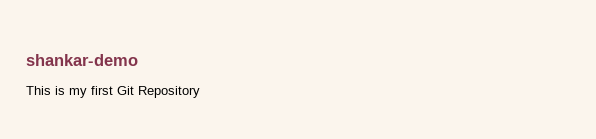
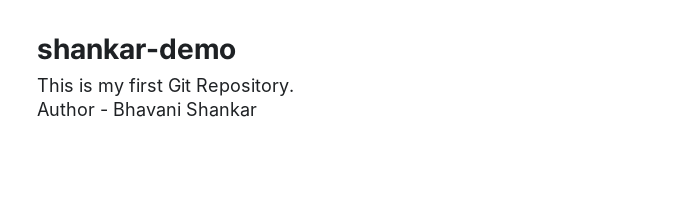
- This is my first Git Repository
+ This is my first Git Repository.
+ Author - Bhavani Shankar

